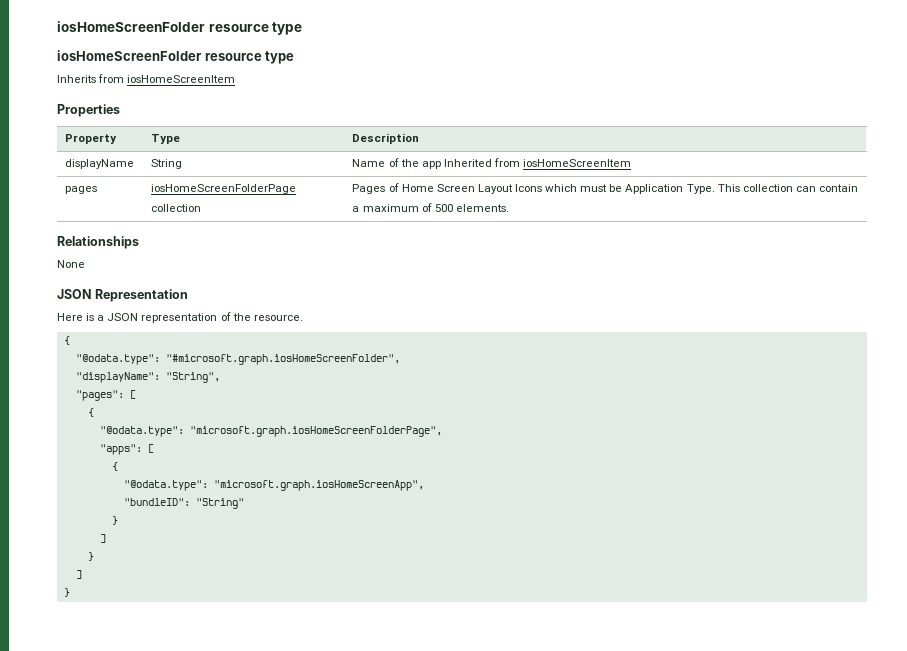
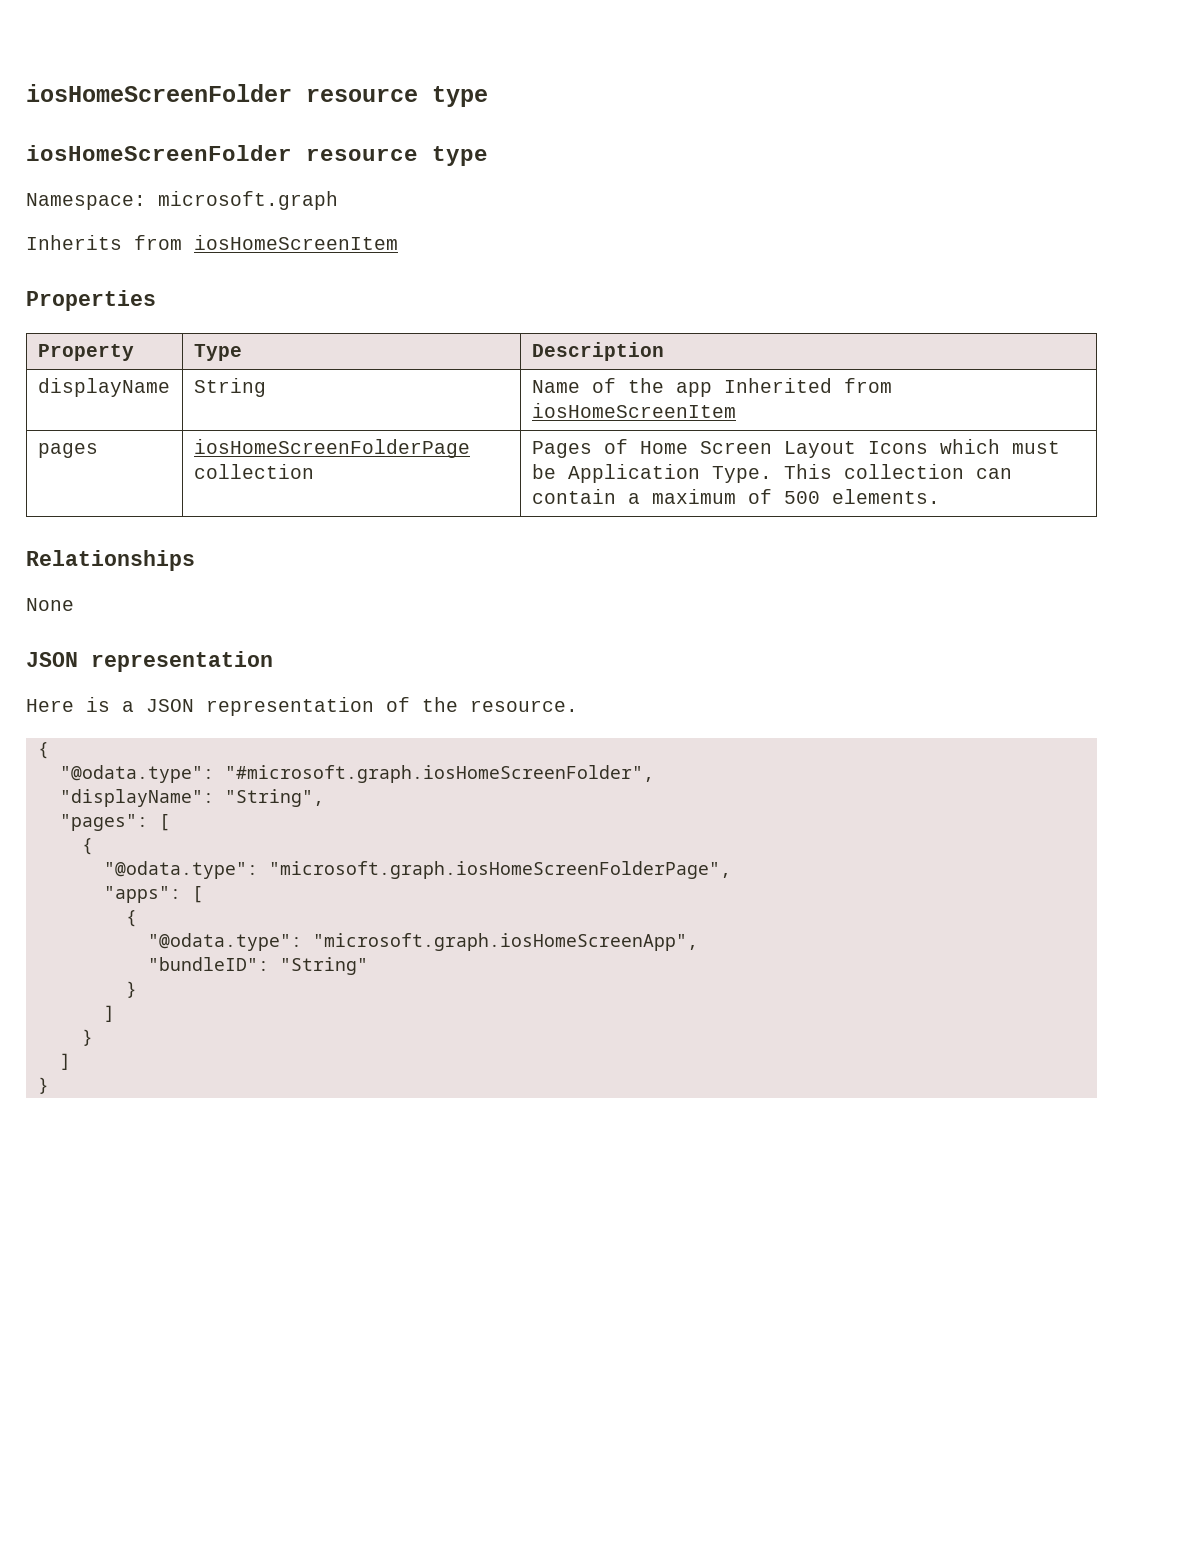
+ Namespace: microsoft.graph
  None
- JSON Representation
+ JSON representation

